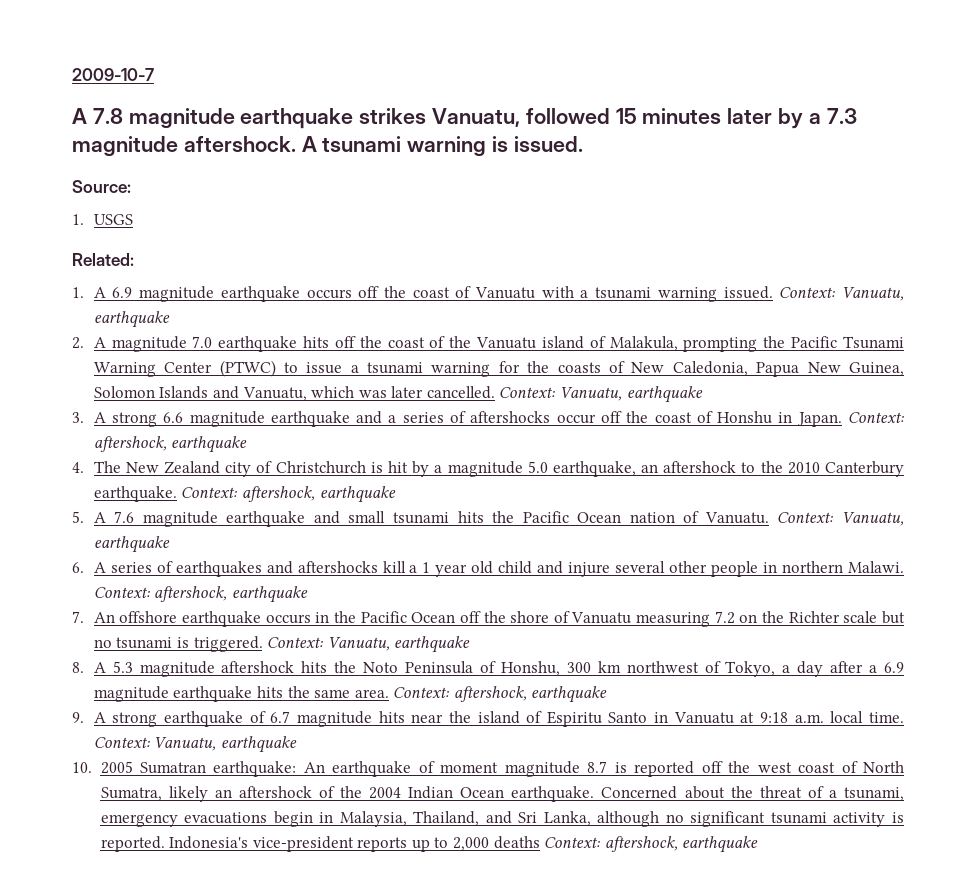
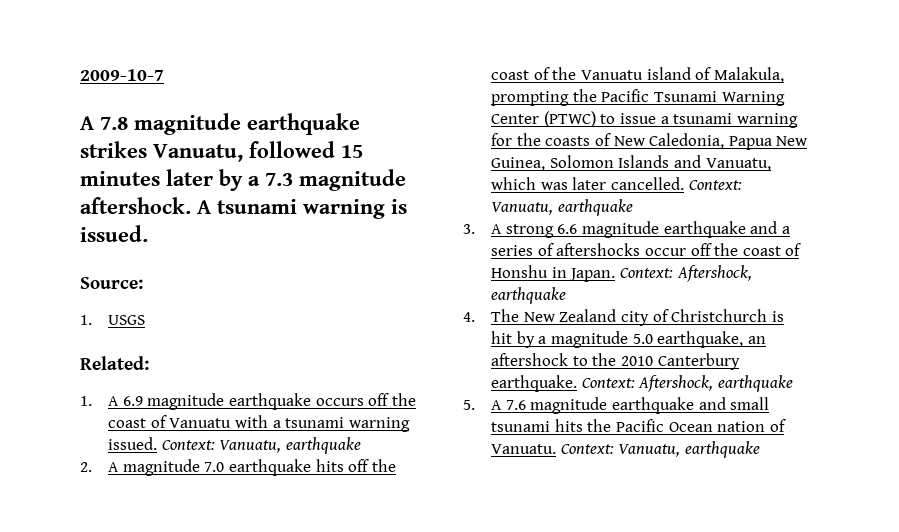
- 3. A strong 6.6 magnitude earthquake and a series of aftershocks occur off the coast of Honshu in Japan. Context: aftershock, earthquake
+ 3. A strong 6.6 magnitude earthquake and a series of aftershocks occur off the coast of Honshu in Japan. Context: Aftershock, earthquake
- 4. The New Zealand city of Christchurch is hit by a magnitude 5.0 earthquake, an aftershock to the 2010 Canterbury earthquake. Context: aftershock, earthquake
+ 4. The New Zealand city of Christchurch is hit by a magnitude 5.0 earthquake, an aftershock to the 2010 Canterbury earthquake. Context: Aftershock, earthquake
- 6. A series of earthquakes and aftershocks kill a 1 year old child and injure several other people in northern Malawi. Context: aftershock, earthquake
- 7. An offshore earthquake occurs in the Pacific Ocean off the shore of Vanuatu measuring 7.2 on the Richter scale but no tsunami is triggered. Context: Vanuatu, earthquake
- 8. A 5.3 magnitude aftershock hits the Noto Peninsula of Honshu, 300 km northwest of Tokyo, a day after a 6.9 magnitude earthquake hits the same area. Context: aftershock, earthquake
- 9. A strong earthquake of 6.7 magnitude hits near the island of Espiritu Santo in Vanuatu at 9:18 a.m. local time. Context: Vanuatu, earthquake
- 10. 2005 Sumatran earthquake: An earthquake of moment magnitude 8.7 is reported off the west coast of North Sumatra, likely an aftershock of the 2004 Indian Ocean earthquake. Concerned about the threat of a tsunami, emergency evacuations begin in Malaysia, Thailand, and Sri Lanka, although no significant tsunami activity is reported. Indonesia's vice-president reports up to 2,000 deaths Context: aftershock, earthquake

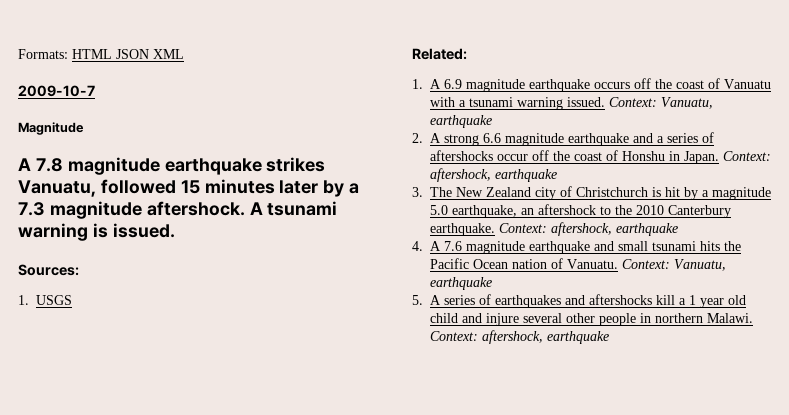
+ Formats: HTML JSON XML
+ Magnitude
- Source:
+ Sources:
- 2. A magnitude 7.0 earthquake hits off the coast of the Vanuatu island of Malakula, prompting the Pacific Tsunami Warning Center (PTWC) to issue a tsunami warning for the coasts of New Caledonia, Papua New Guinea, Solomon Islands and Vanuatu, which was later cancelled. Context: Vanuatu, earthquake
- 3. A strong 6.6 magnitude earthquake and a series of aftershocks occur off the coast of Honshu in Japan. Context: Aftershock, earthquake
- 4. The New Zealand city of Christchurch is hit by a magnitude 5.0 earthquake, an aftershock to the 2010 Canterbury earthquake. Context: Aftershock, earthquake
- 5. A 7.6 magnitude earthquake and small tsunami hits the Pacific Ocean nation of Vanuatu.
+ 2. A strong 6.6 magnitude earthquake and a series of aftershocks occur off the coast of Honshu in Japan. Context: aftershock, earthquake
+ 3. The New Zealand city of Christchurch is hit by a magnitude 5.0 earthquake, an aftershock to the 2010 Canterbury earthquake. Context: aftershock, earthquake
+ 4. A 7.6 magnitude earthquake and small tsunami hits the Pacific Ocean nation of Vanuatu.
+ 5. A series of earthquakes and aftershocks kill a 1 year old child and injure several other people in northern Malawi. Context: aftershock, earthquake

